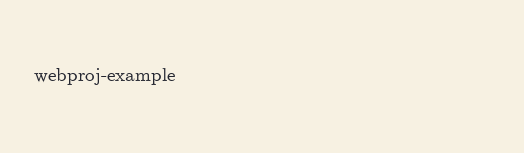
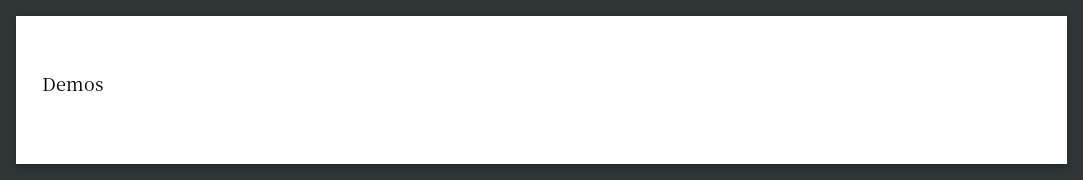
- webproj-example
+ Demos

